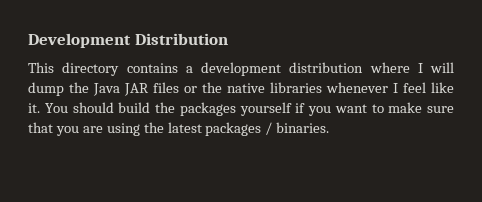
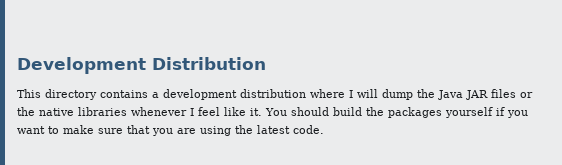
- You should build the packages yourself if you want to make sure that you are using the latest packages / binaries.
+ You should build the packages yourself if you want to make sure that you are using the latest code.

